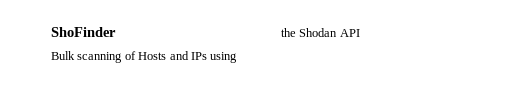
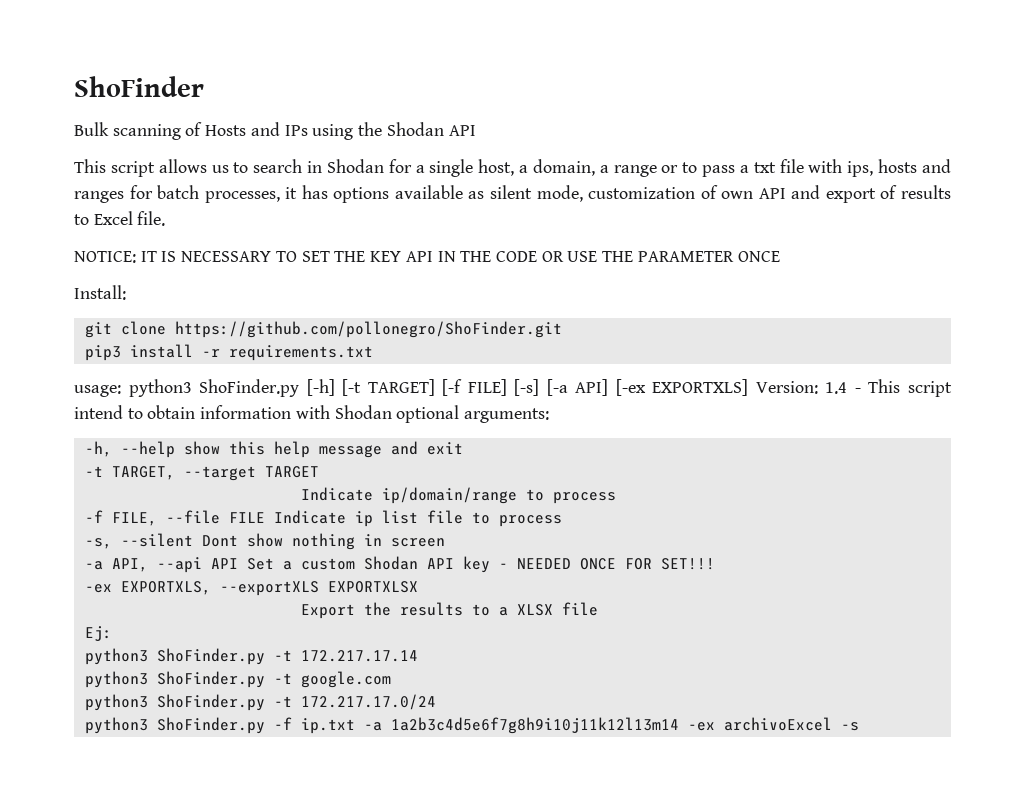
+ This script allows us to search in Shodan for a single host, a domain, a range or to pass a txt file with ips, hosts and ranges for batch processes, it has options available as silent mode, customization of own API and export of results to Excel file.
+ NOTICE: IT IS NECESSARY TO SET THE KEY API IN THE CODE OR USE THE PARAMETER ONCE
+ Install:
+ git clone https://github.com/pollonegro/ShoFinder.git
+ pip3 install -r requirements.txt
+ usage: python3 ShoFinder.py [-h] [-t TARGET] [-f FILE] [-s] [-a API] [-ex EXPORTXLS] Version: 1.4 - This script intend to obtain information with Shodan optional arguments:
+ -h, --help show this help message and exit
+ -t TARGET, --target TARGET
+ Indicate ip/domain/range to process
+ -f FILE, --file FILE Indicate ip list file to process
+ -s, --silent Dont show nothing in screen
+ -a API, --api API Set a custom Shodan API key - NEEDED ONCE FOR SET!!!
+ -ex EXPORTXLS, --exportXLS EXPORTXLSX
+ Export the results to a XLSX file
+ Ej:
+ python3 ShoFinder.py -t 172.217.17.14
+ python3 ShoFinder.py -t google.com
+ python3 ShoFinder.py -t 172.217.17.0/24
+ python3 ShoFinder.py -f ip.txt -a 1a2b3c4d5e6f7g8h9i10j11k12l13m14 -ex archivoExcel -s

